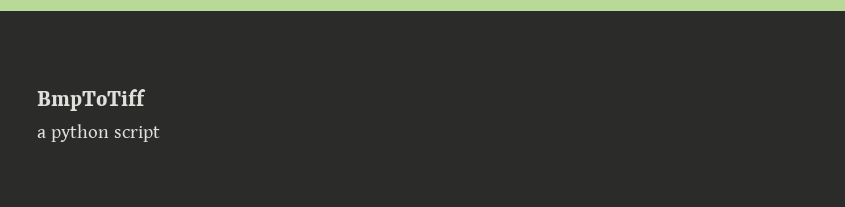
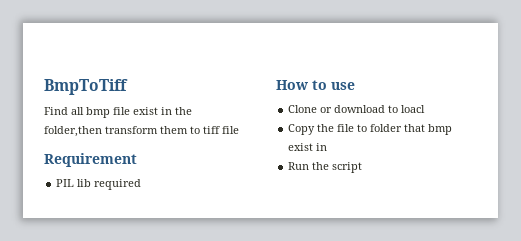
- a python script
+ Find all bmp file exist in the folder,then transform them to tiff file
+ Requirement
+ PIL lib required
+ How to use
+ Clone or download to loacl
+ Copy the file to folder that bmp exist in
+ Run the script

